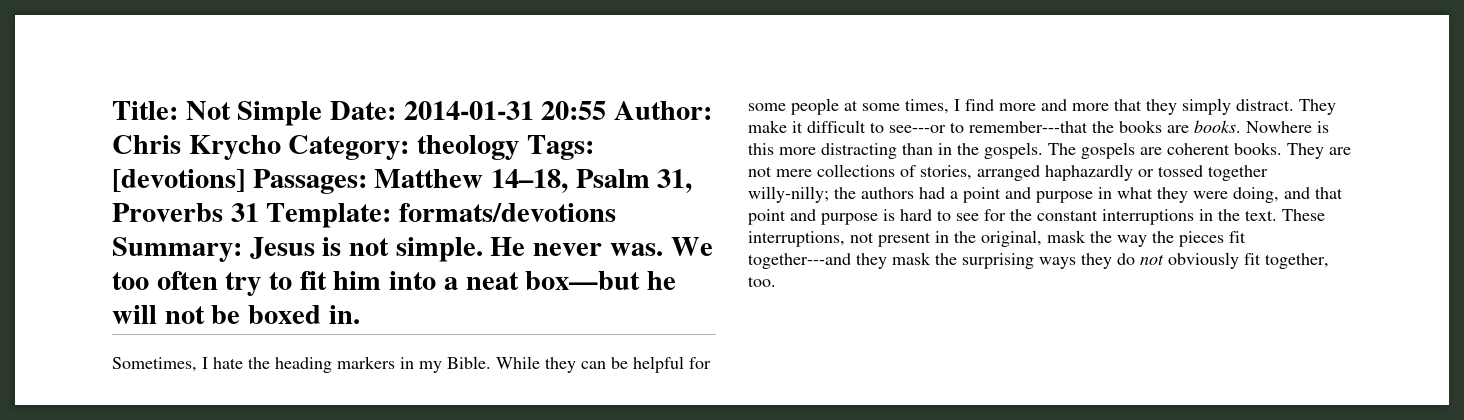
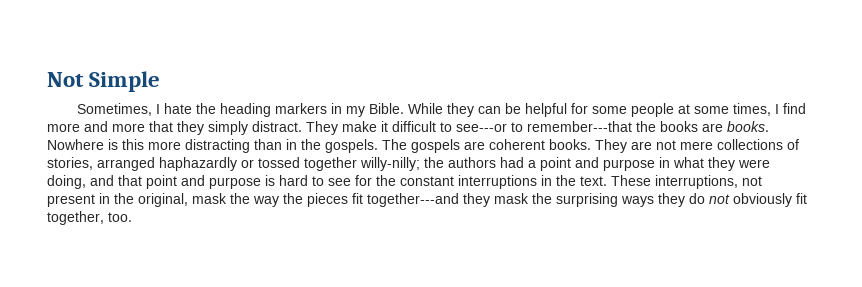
- Title: Not Simple Date: 2014-01-31 20:55 Author: Chris Krycho Category: theology Tags: [devotions] Passages: Matthew 14–18, Psalm 31, Proverbs 31 Template: formats/devotions Summary: Jesus is not simple. He never was. We too often try to fit him into a neat box—but he will not be boxed in.
+ Not Simple

